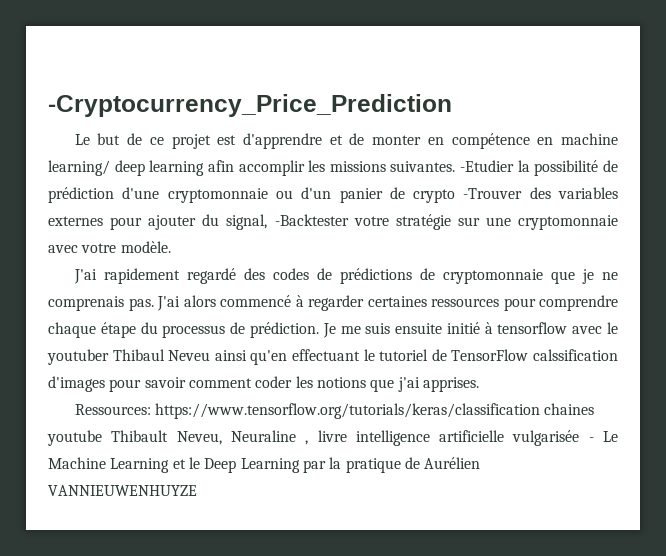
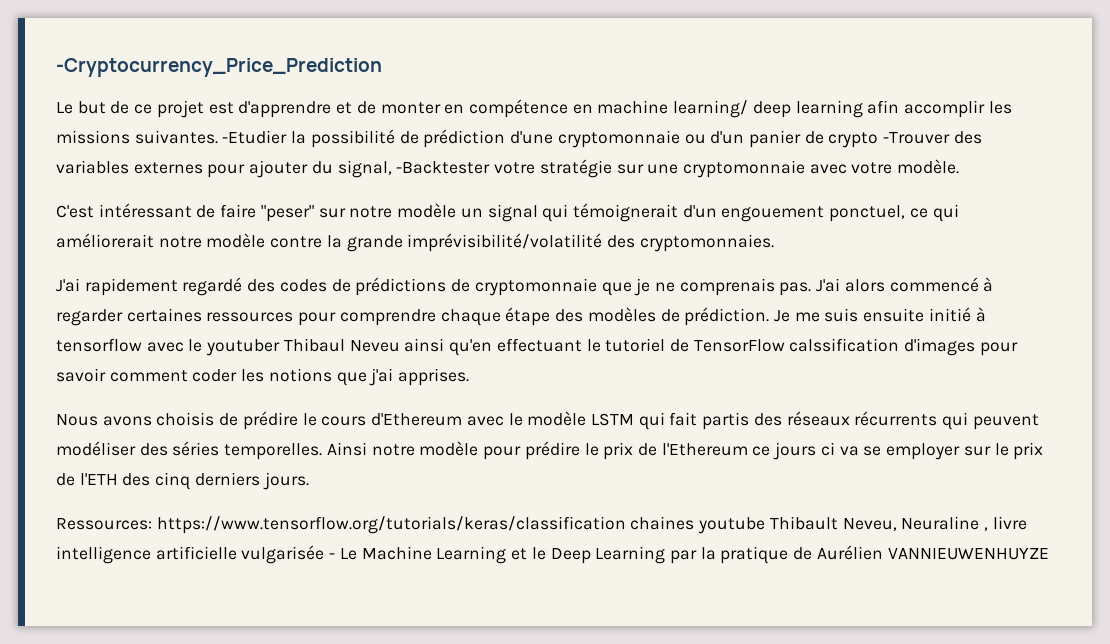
+ C'est intéressant de faire "peser" sur notre modèle un signal qui témoignerait d'un engouement ponctuel, ce qui améliorerait notre modèle contre la grande imprévisibilité/volatilité des cryptomonnaies.
- J'ai alors commencé à regarder certaines ressources pour comprendre chaque étape du processus de prédiction.
+ J'ai alors commencé à regarder certaines ressources pour comprendre chaque étape des modèles de prédiction.
+ Nous avons choisis de prédire le cours d'Ethereum avec le modèle LSTM qui fait partis des réseaux récurrents qui peuvent modéliser des séries temporelles. Ainsi notre modèle pour prédire le prix de l'Ethereum ce jours ci va se employer sur le prix de l'ETH des cinq derniers jours.

